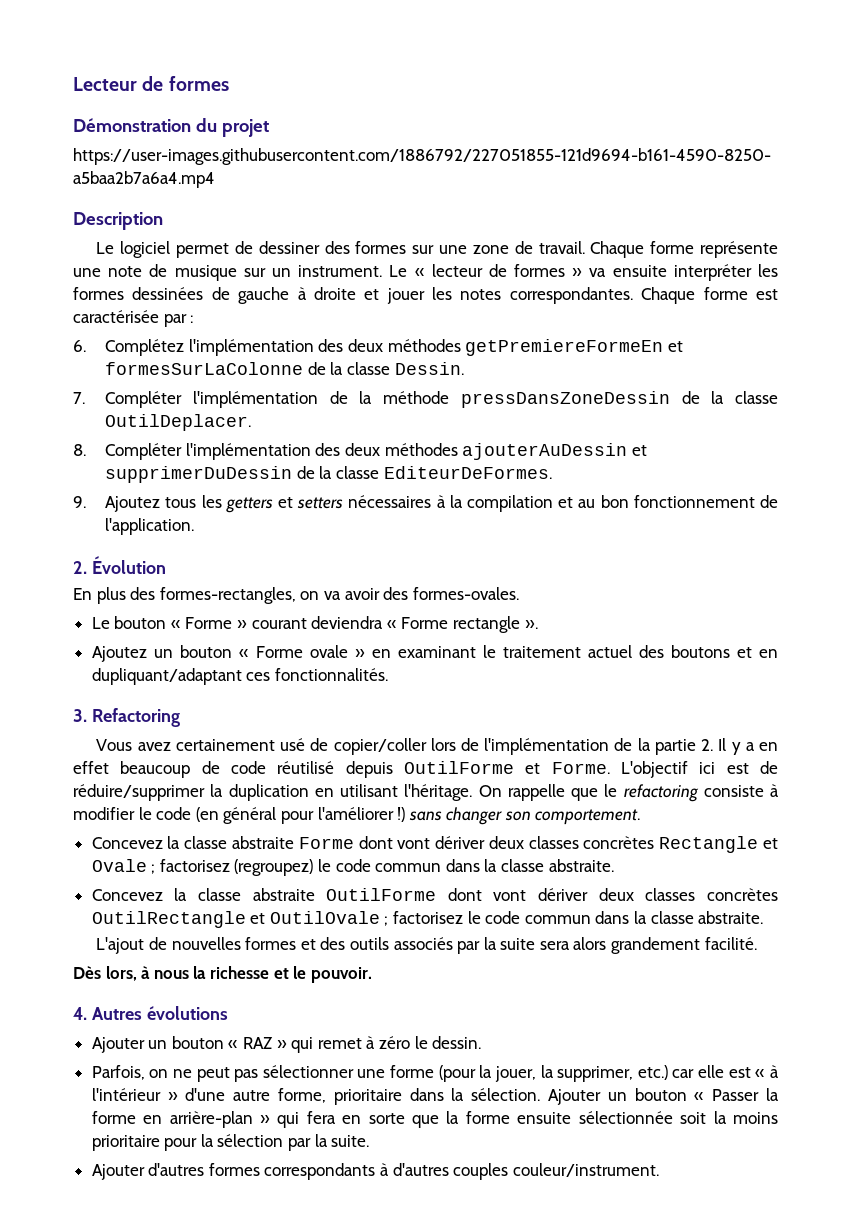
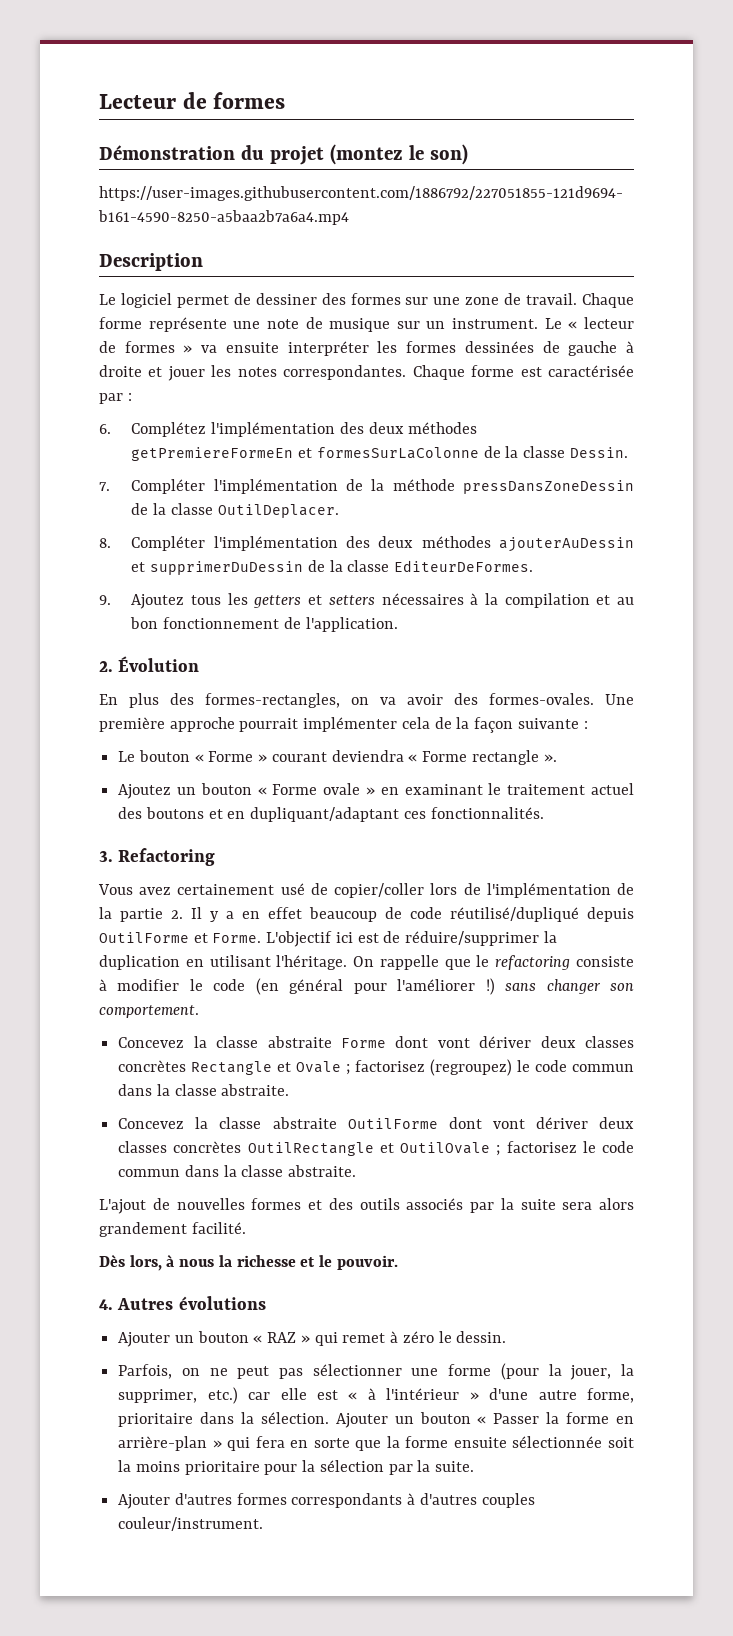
- Démonstration du projet
+ Démonstration du projet (montez le son)
+ Une première approche pourrait implémenter cela de la façon suivante :
- Vous avez certainement usé de copier/coller lors de l'implémentation de la partie 2. Il y a en effet beaucoup de code réutilisé depuis OutilForme et Forme.
+ Vous avez certainement usé de copier/coller lors de l'implémentation de la partie 2. Il y a en effet beaucoup de code réutilisé/dupliqué depuis OutilForme et Forme.

